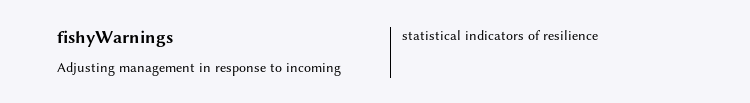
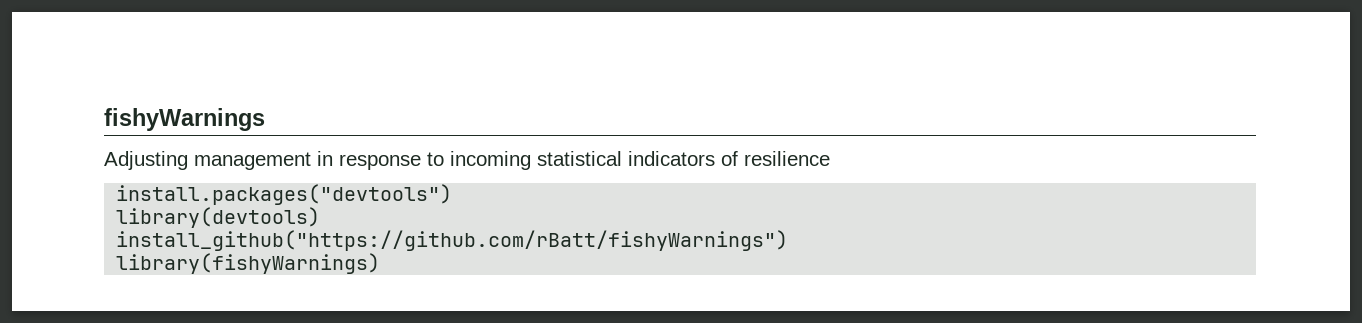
+ install.packages("devtools")
+ library(devtools)
+ install_github("https://github.com/rBatt/fishyWarnings")
+ library(fishyWarnings)

